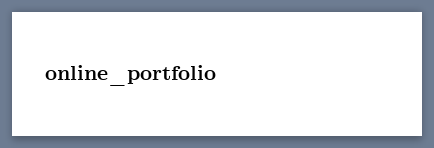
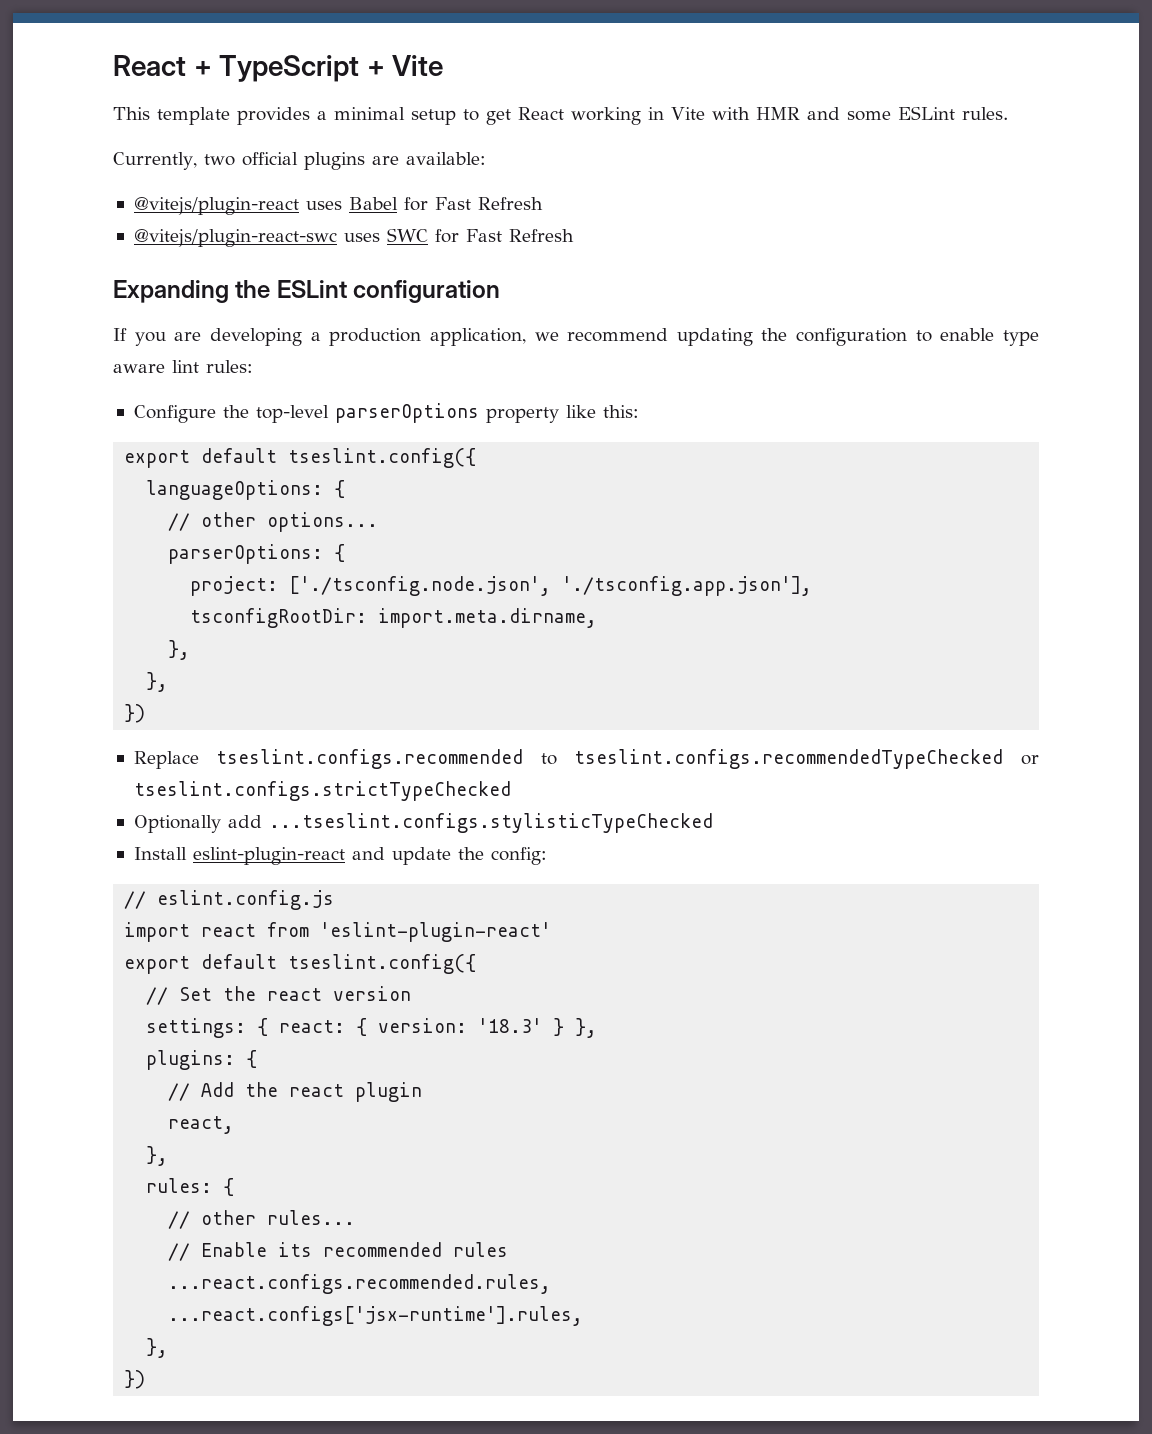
- online_portfolio
+ React + TypeScript + Vite
+ This template provides a minimal setup to get React working in Vite with HMR and some ESLint rules.
+ Currently, two official plugins are available:
+ @vitejs/plugin-react uses Babel for Fast Refresh
+ @vitejs/plugin-react-swc uses SWC for Fast Refresh
+ Expanding the ESLint configuration
+ If you are developing a production application, we recommend updating the configuration to enable type aware lint rules:
+ Configure the top-level parserOptions property like this:
+ export default tseslint.config({
+ languageOptions: {
+ // other options...
+ parserOptions: {
+ project: ['./tsconfig.node.json', './tsconfig.app.json'],
+ tsconfigRootDir: import.meta.dirname,
+ },
+ },
+ })
+ Replace tseslint.configs.recommended to tseslint.configs.recommendedTypeChecked or tseslint.configs.strictTypeChecked
+ Optionally add ...tseslint.configs.stylisticTypeChecked
+ Install eslint-plugin-react and update the config:
+ // eslint.config.js
+ import react from 'eslint-plugin-react'
+ export default tseslint.config({
+ // Set the react version
+ settings: { react: { version: '18.3' } },
+ plugins: {
+ // Add the react plugin
+ react,
+ },
+ rules: {
+ // other rules...
+ // Enable its recommended rules
+ ...react.configs.recommended.rules,
+ ...react.configs['jsx-runtime'].rules,
+ },
+ })

